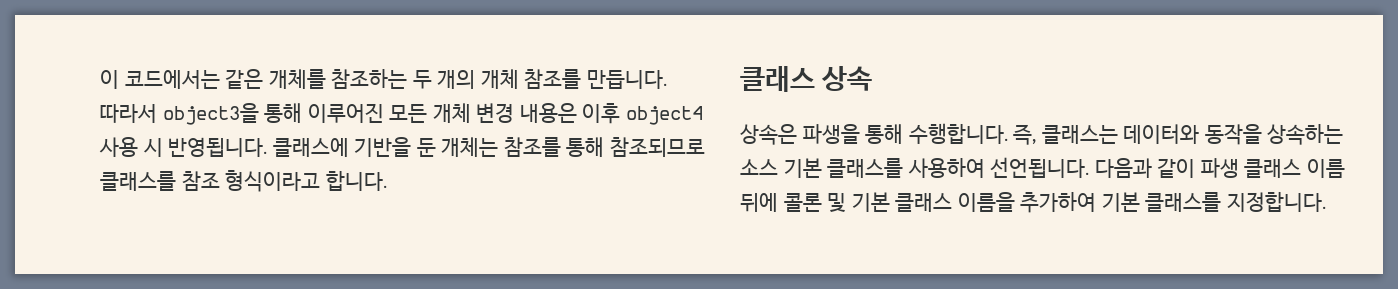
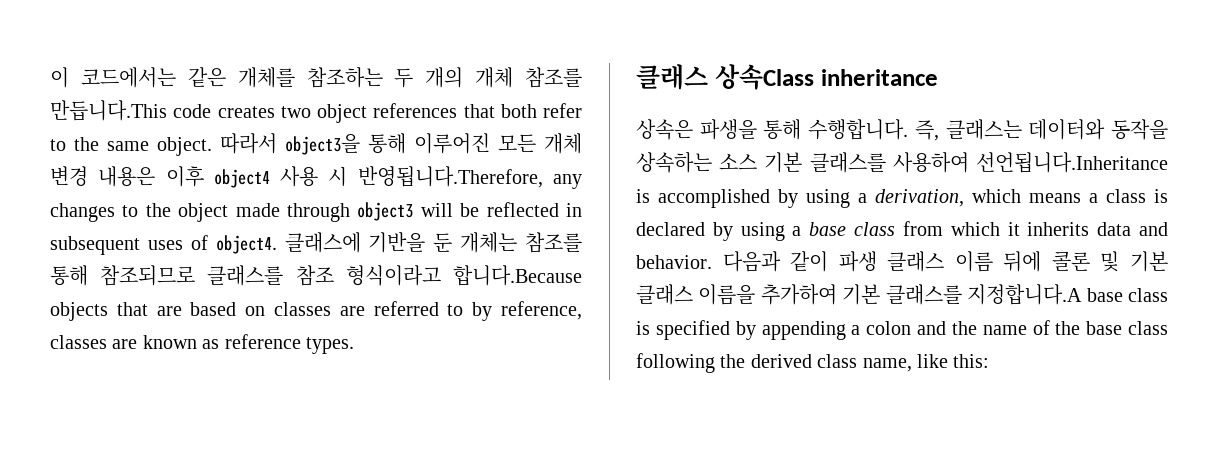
- 이 코드에서는 같은 개체를 참조하는 두 개의 개체 참조를 만듭니다.
+ 이 코드에서는 같은 개체를 참조하는 두 개의 개체 참조를 만듭니다.This code creates two object references that both refer to the same object.
- 따라서 object3을 통해 이루어진 모든 개체 변경 내용은 이후 object4 사용 시 반영됩니다.
+ 따라서 object3을 통해 이루어진 모든 개체 변경 내용은 이후 object4 사용 시 반영됩니다.Therefore, any changes to the object made through object3 will be reflected in subsequent uses of object4.
- 클래스에 기반을 둔 개체는 참조를 통해 참조되므로 클래스를 참조 형식이라고 합니다.
- 클래스 상속
+ 클래스에 기반을 둔 개체는 참조를 통해 참조되므로 클래스를 참조 형식이라고 합니다.Because objects that are based on classes are referred to by reference, classes are known as reference types.
+ 클래스 상속Class inheritance
- 즉, 클래스는 데이터와 동작을 상속하는 소스 기본 클래스를 사용하여 선언됩니다.
+ 즉, 클래스는 데이터와 동작을 상속하는 소스 기본 클래스를 사용하여 선언됩니다.Inheritance is accomplished by using a derivation, which means a class is declared by using a base class from which it inherits data and behavior.
- 다음과 같이 파생 클래스 이름 뒤에 콜론 및 기본 클래스 이름을 추가하여 기본 클래스를 지정합니다.
+ 다음과 같이 파생 클래스 이름 뒤에 콜론 및 기본 클래스 이름을 추가하여 기본 클래스를 지정합니다.A base class is specified by appending a colon and the name of the base class following the derived class name, like this:

